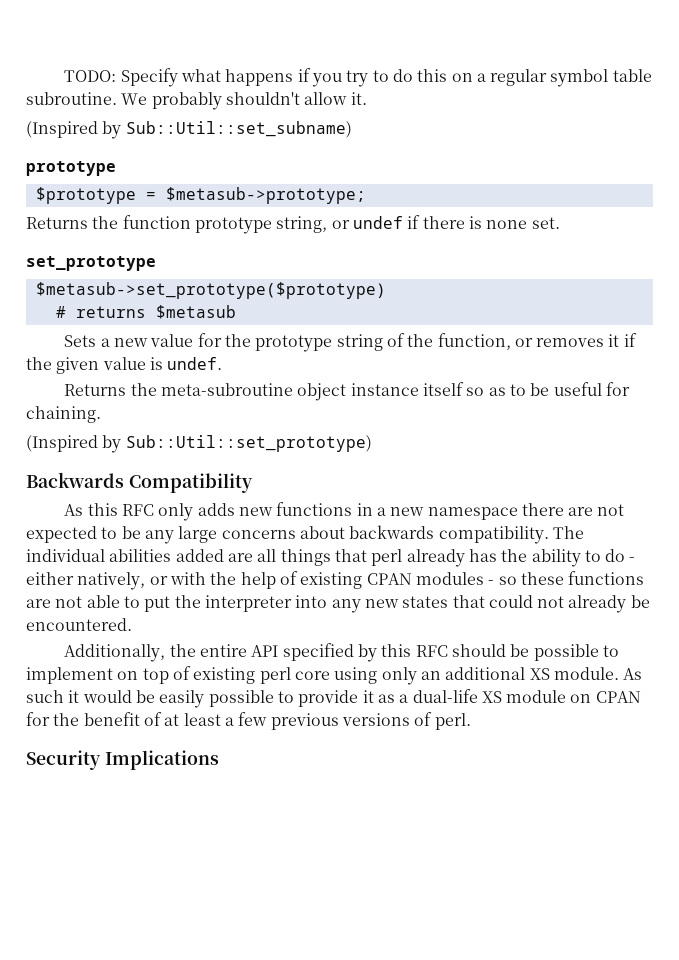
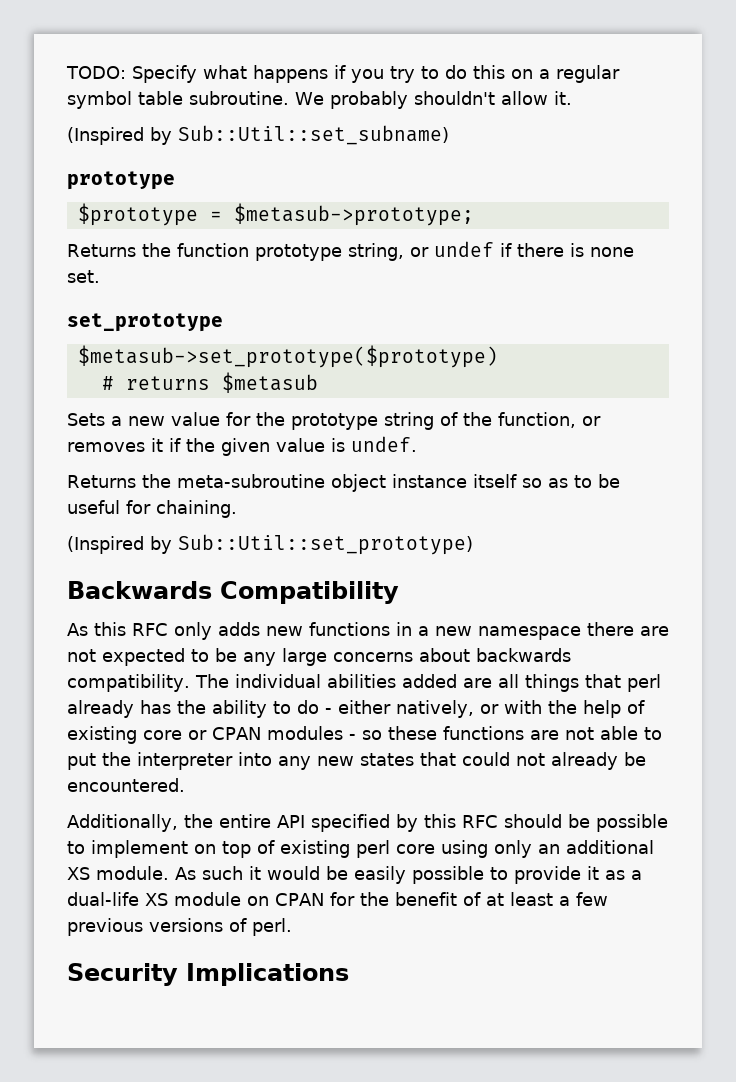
- The individual abilities added are all things that perl already has the ability to do - either natively, or with the help of existing CPAN modules - so these functions are not able to put the interpreter into any new states that could not already be encountered.
+ The individual abilities added are all things that perl already has the ability to do - either natively, or with the help of existing core or CPAN modules - so these functions are not able to put the interpreter into any new states that could not already be encountered.

